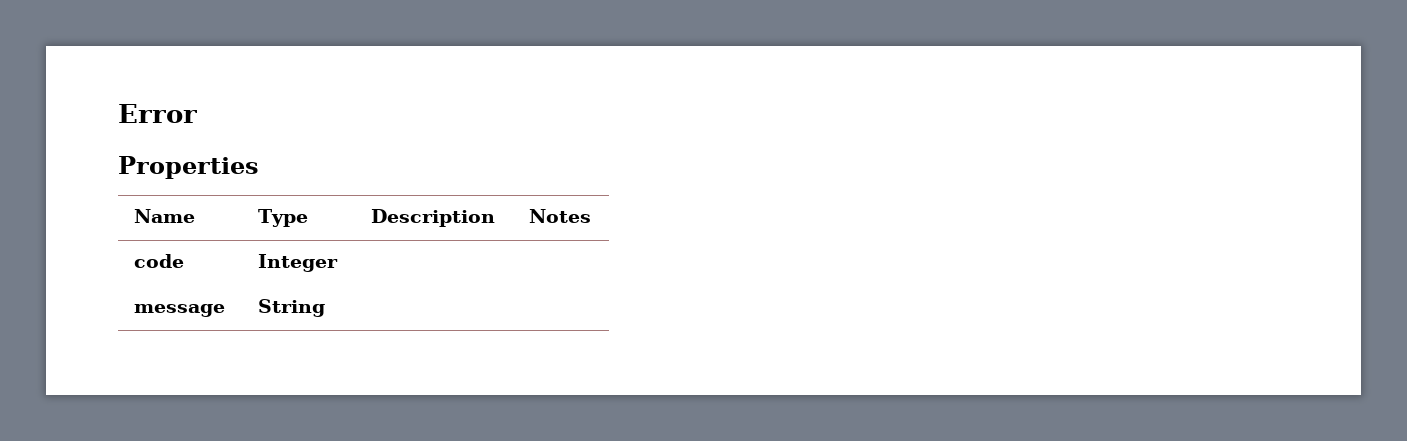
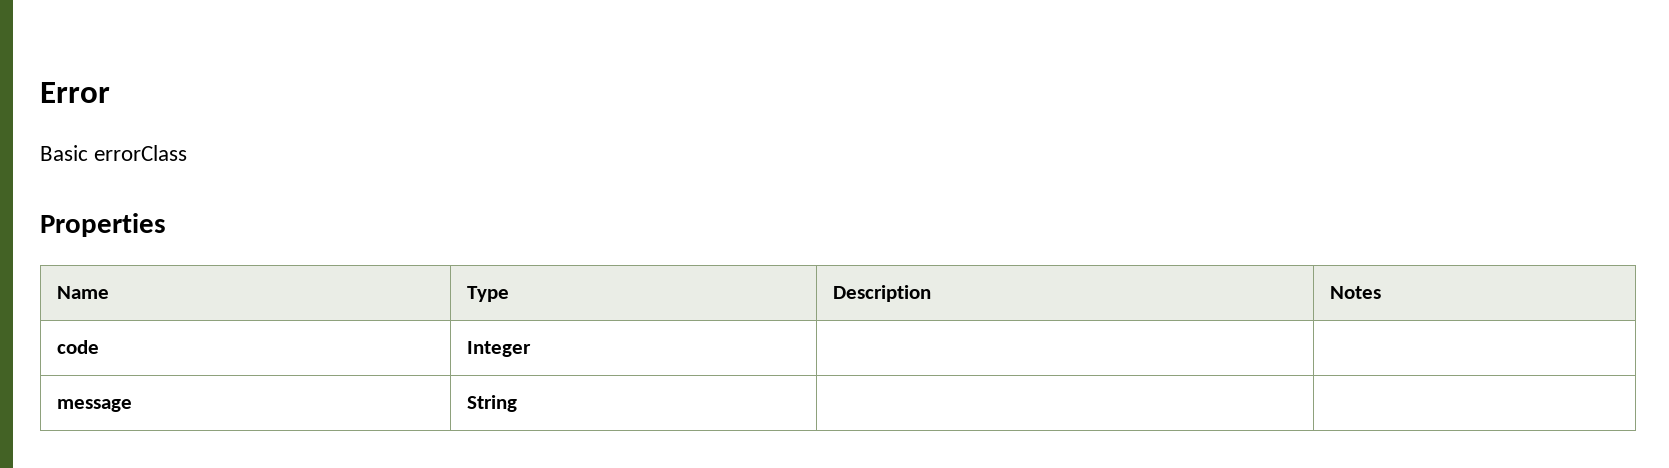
+ Basic errorClass

